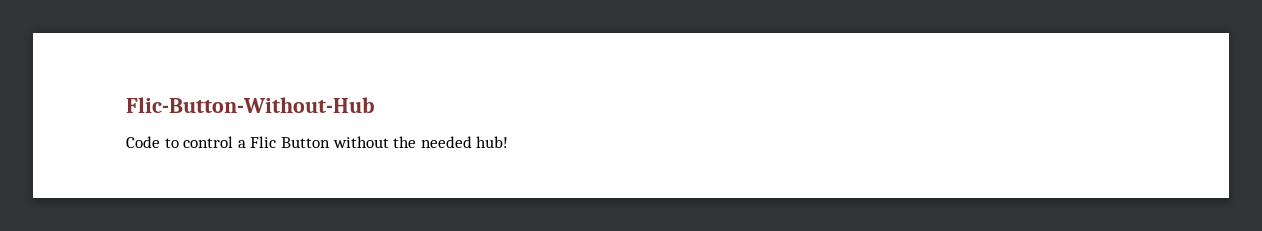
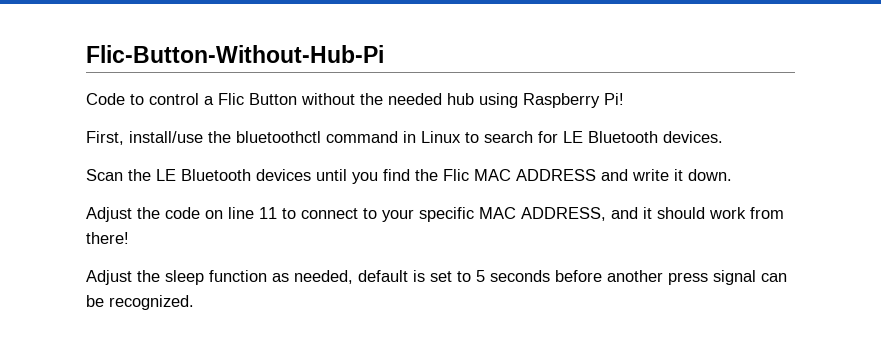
- Flic-Button-Without-Hub
+ Flic-Button-Without-Hub-Pi
- Code to control a Flic Button without the needed hub!
+ Code to control a Flic Button without the needed hub using Raspberry Pi!
+ First, install/use the bluetoothctl command in Linux to search for LE Bluetooth devices.
+ Scan the LE Bluetooth devices until you find the Flic MAC ADDRESS and write it down.
+ Adjust the code on line 11 to connect to your specific MAC ADDRESS, and it should work from there!
+ Adjust the sleep function as needed, default is set to 5 seconds before another press signal can be recognized.

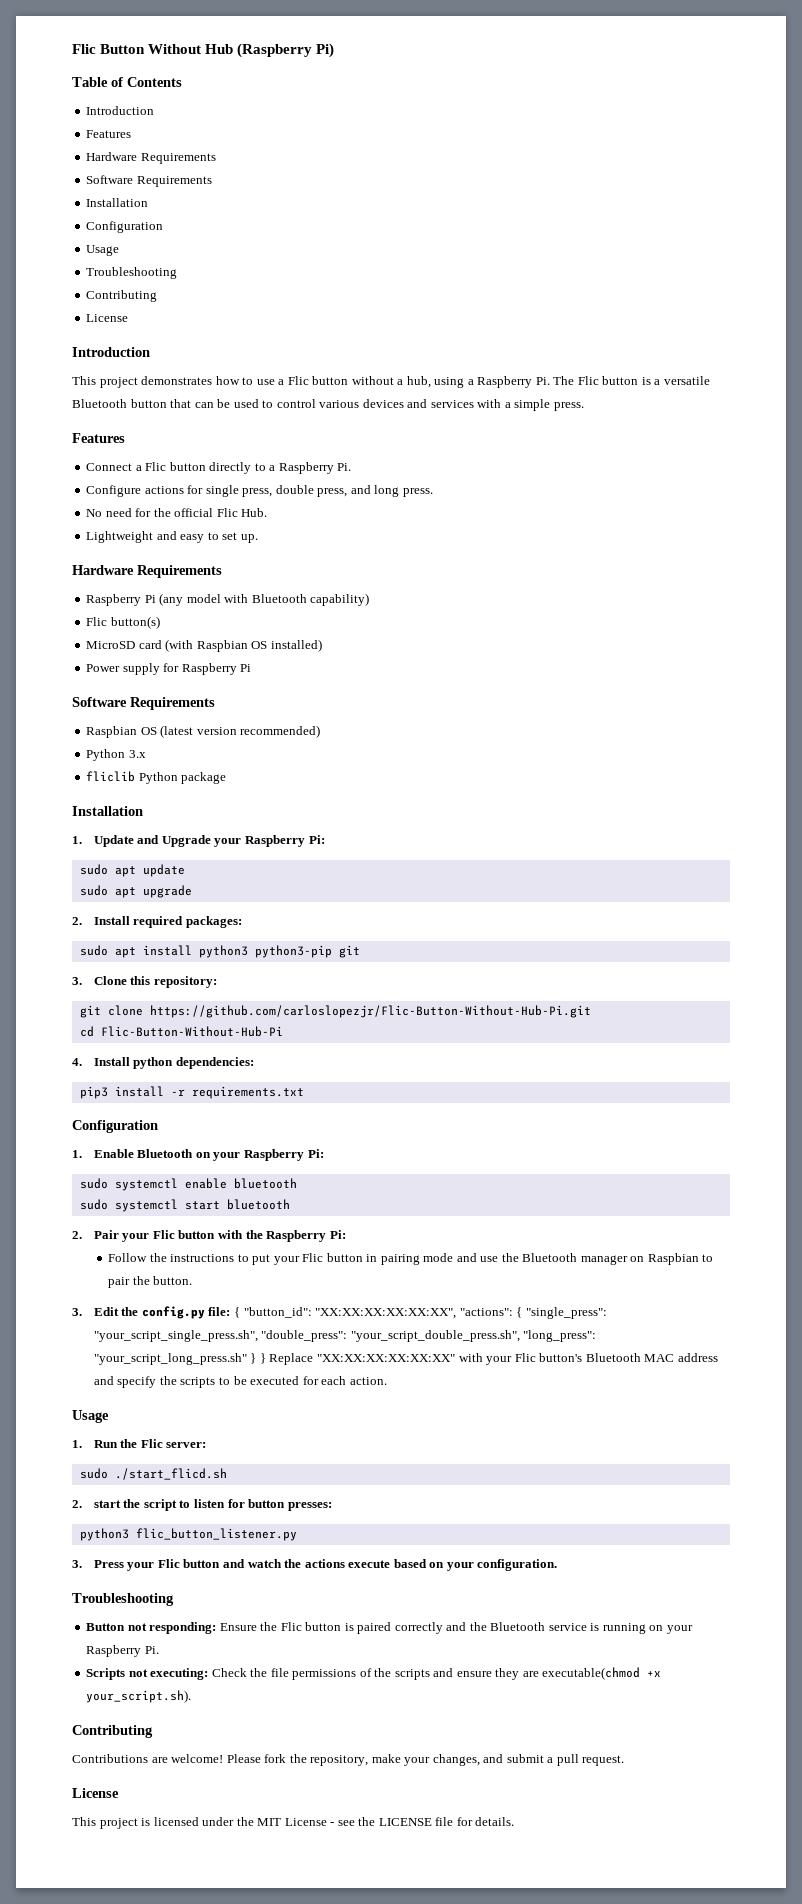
- Flic-Button-Without-Hub-Pi
- Code to control a Flic Button without the needed hub using Raspberry Pi!
- First, install/use the bluetoothctl command in Linux to search for LE Bluetooth devices.
- Scan the LE Bluetooth devices until you find the Flic MAC ADDRESS and write it down.
- Adjust the code on line 11 to connect to your specific MAC ADDRESS, and it should work from there!
- Adjust the sleep function as needed, default is set to 5 seconds before another press signal can be recognized.
+ Flic Button Without Hub (Raspberry Pi)
+ Table of Contents
+ Introduction
+ Features
+ Hardware Requirements
+ Software Requirements
+ Installation
+ Configuration
+ Usage
+ Troubleshooting
+ Contributing
+ License
+ Introduction
+ This project demonstrates how to use a Flic button without a hub, using a Raspberry Pi. The Flic button is a versatile Bluetooth button that can be used to control various devices and services with a simple press.
+ Features
+ Connect a Flic button directly to a Raspberry Pi.
+ Configure actions for single press, double press, and long press.
+ No need for the official Flic Hub.
+ Lightweight and easy to set up.
+ Hardware Requirements
+ Raspberry Pi (any model with Bluetooth capability)
+ Flic button(s)
+ MicroSD card (with Raspbian OS installed)
+ Power supply for Raspberry Pi
+ Software Requirements
+ Raspbian OS (latest version recommended)
+ Python 3.x
+ fliclib Python package
+ Installation
+ 1. Update and Upgrade your Raspberry Pi:
+ sudo apt update
+ sudo apt upgrade
+ 2. Install required packages:
+ sudo apt install python3 python3-pip git
+ 3. Clone this repository:
+ git clone https://github.com/carloslopezjr/Flic-Button-Without-Hub-Pi.git
+ cd Flic-Button-Without-Hub-Pi
+ 4. Install python dependencies:
+ pip3 install -r requirements.txt
+ Configuration
+ 1. Enable Bluetooth on your Raspberry Pi:
+ sudo systemctl enable bluetooth
+ sudo systemctl start bluetooth
+ 2. Pair your Flic button with the Raspberry Pi:
+ Follow the instructions to put your Flic button in pairing mode and use the Bluetooth manager on Raspbian to pair the button.
+ 3. Edit the config.py file: { "button_id": "XX:XX:XX:XX:XX:XX", "actions": { "single_press": "your_script_single_press.sh", "double_press": "your_script_double_press.sh", "long_press": "your_script_long_press.sh" } } Replace "XX:XX:XX:XX:XX:XX" with your Flic button's Bluetooth MAC address and specify the scripts to be executed for each action.
+ Usage
+ 1. Run the Flic server:
+ sudo ./start_flicd.sh
+ 2. start the script to listen for button presses:
+ python3 flic_button_listener.py
+ 3. Press your Flic button and watch the actions execute based on your configuration.
+ Troubleshooting
+ Button not responding: Ensure the Flic button is paired correctly and the Bluetooth service is running on your Raspberry Pi.
+ Scripts not executing: Check the file permissions of the scripts and ensure they are executable(chmod +x your_script.sh).
+ Contributing
+ Contributions are welcome! Please fork the repository, make your changes, and submit a pull request.
+ License
+ This project is licensed under the MIT License - see the LICENSE file for details.

